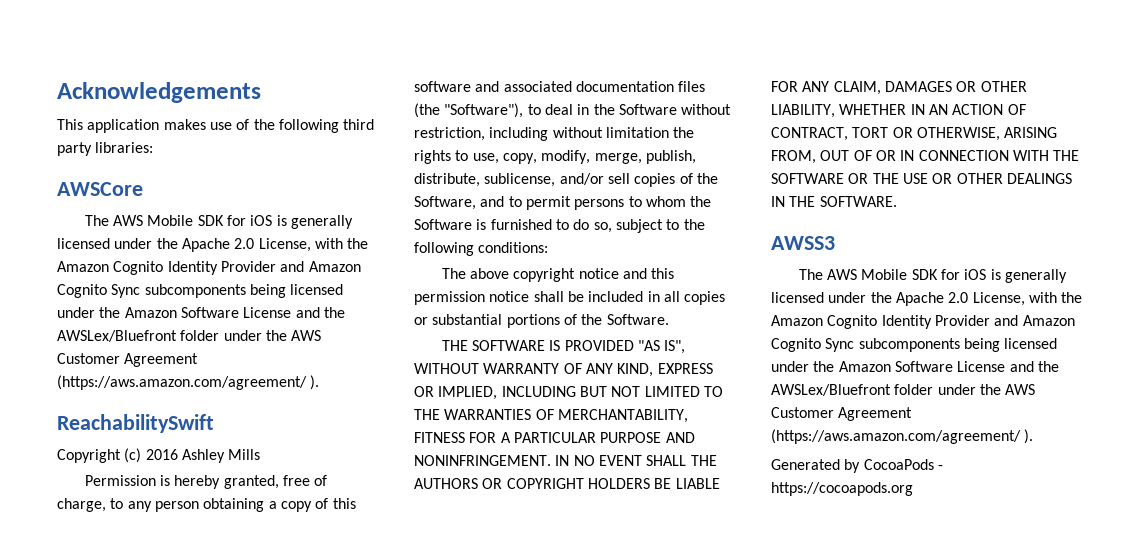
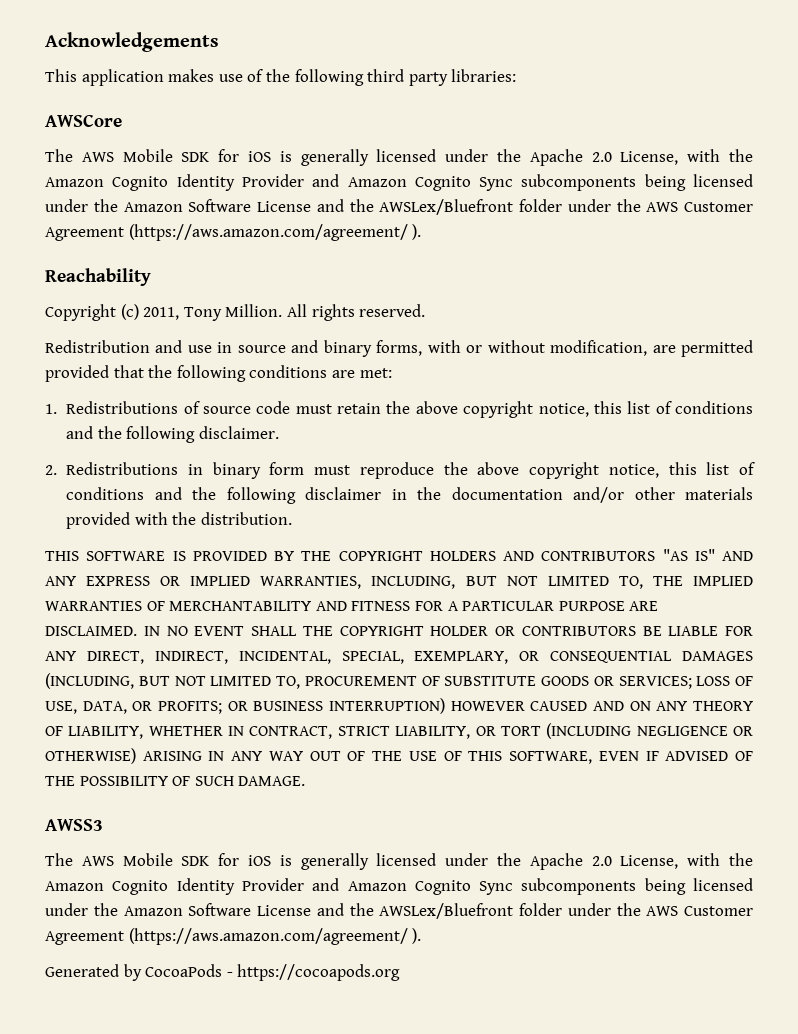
- ReachabilitySwift
+ Reachability
- Copyright (c) 2016 Ashley Mills
- Permission is hereby granted, free of charge, to any person obtaining a copy of this software and associated documentation files (the "Software"), to deal in the Software without restriction, including without limitation the rights to use, copy, modify, merge, publish, distribute, sublicense, and/or sell copies of the Software, and to permit persons to whom the Software is furnished to do so, subject to the following conditions:
- The above copyright notice and this permission notice shall be included in all copies or substantial portions of the Software.
- THE SOFTWARE IS PROVIDED "AS IS", WITHOUT WARRANTY OF ANY KIND, EXPRESS OR IMPLIED, INCLUDING BUT NOT LIMITED TO THE WARRANTIES OF MERCHANTABILITY, FITNESS FOR A PARTICULAR PURPOSE AND NONINFRINGEMENT.
+ Copyright (c) 2011, Tony Million. All rights reserved.
+ Redistribution and use in source and binary forms, with or without modification, are permitted provided that the following conditions are met:
+ 1. Redistributions of source code must retain the above copyright notice, this list of conditions and the following disclaimer.
+ 2. Redistributions in binary form must reproduce the above copyright notice, this list of conditions and the following disclaimer in the documentation and/or other materials provided with the distribution.
+ THIS SOFTWARE IS PROVIDED BY THE COPYRIGHT HOLDERS AND CONTRIBUTORS "AS IS" AND ANY EXPRESS OR IMPLIED WARRANTIES, INCLUDING, BUT NOT LIMITED TO, THE IMPLIED WARRANTIES OF MERCHANTABILITY AND FITNESS FOR A PARTICULAR PURPOSE ARE DISCLAIMED.
- IN NO EVENT SHALL THE AUTHORS OR COPYRIGHT HOLDERS BE LIABLE FOR ANY CLAIM, DAMAGES OR OTHER LIABILITY, WHETHER IN AN ACTION OF CONTRACT, TORT OR OTHERWISE, ARISING FROM, OUT OF OR IN CONNECTION WITH THE SOFTWARE OR THE USE OR OTHER DEALINGS IN THE SOFTWARE.
+ IN NO EVENT SHALL THE COPYRIGHT HOLDER OR CONTRIBUTORS BE LIABLE FOR ANY DIRECT, INDIRECT, INCIDENTAL, SPECIAL, EXEMPLARY, OR CONSEQUENTIAL DAMAGES (INCLUDING, BUT NOT LIMITED TO, PROCUREMENT OF SUBSTITUTE GOODS OR SERVICES; LOSS OF USE, DATA, OR PROFITS; OR BUSINESS INTERRUPTION) HOWEVER CAUSED AND ON ANY THEORY OF LIABILITY, WHETHER IN CONTRACT, STRICT LIABILITY, OR TORT (INCLUDING NEGLIGENCE OR OTHERWISE) ARISING IN ANY WAY OUT OF THE USE OF THIS SOFTWARE, EVEN IF ADVISED OF THE POSSIBILITY OF SUCH DAMAGE.

